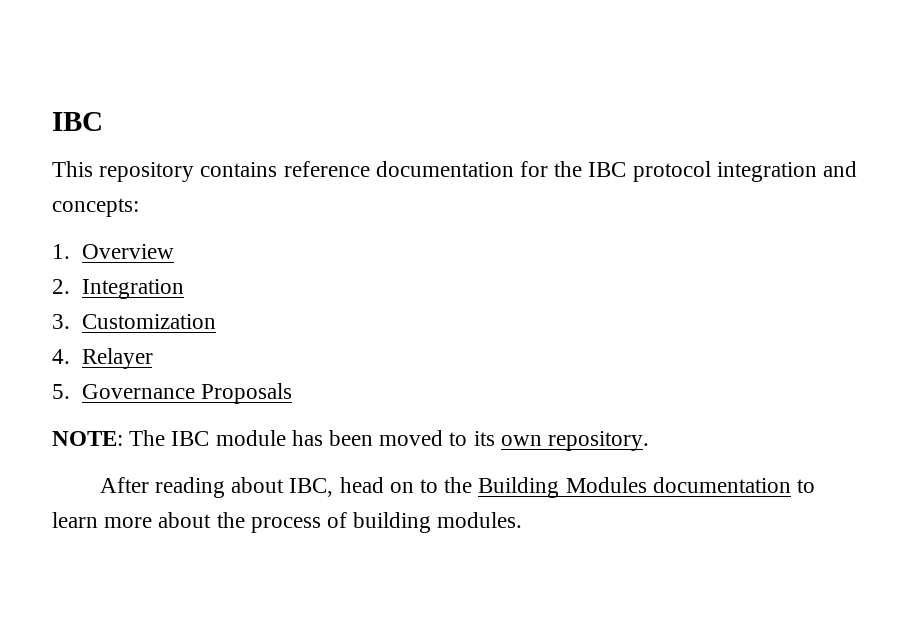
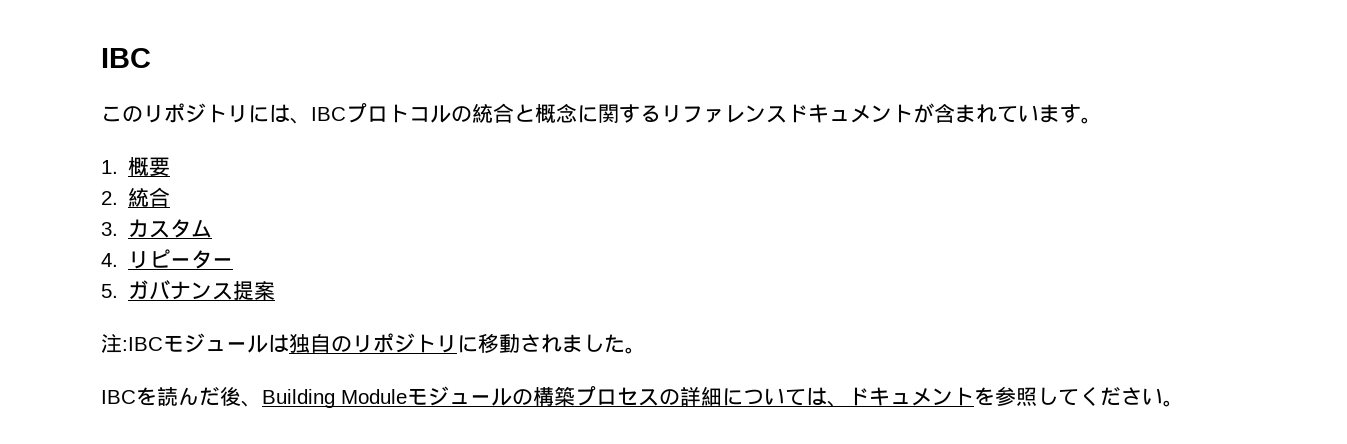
- This repository contains reference documentation for the IBC protocol integration and concepts:
+ このリポジトリには、IBCプロトコルの統合と概念に関するリファレンスドキュメントが含まれています。
- 1. Overview
+ 1.概要
- 2. Integration
+ 2.統合
- 3. Customization
+ 3.カスタム
- 4. Relayer
+ 4.リピーター
- 5. Governance Proposals
- NOTE: The IBC module has been moved to its own repository.
- After reading about IBC, head on to the Building Modules documentation to learn more about the process of building modules.
+ 5.ガバナンス提案
+ 注:IBCモジュールは独自のリポジトリに移動されました。
+ IBCを読んだ後、Building Moduleモジュールの構築プロセスの詳細については、ドキュメントを参照してください。

